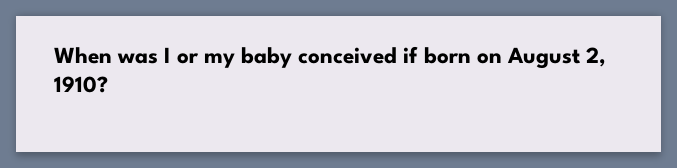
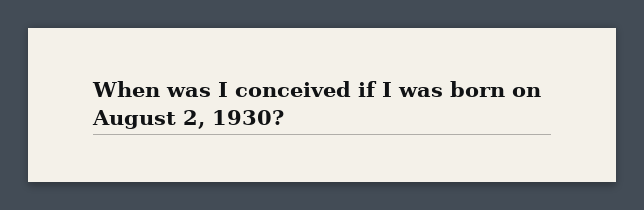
- When was I or my baby conceived if born on August 2, 1910?
+ When was I conceived if I was born on August 2, 1930?

